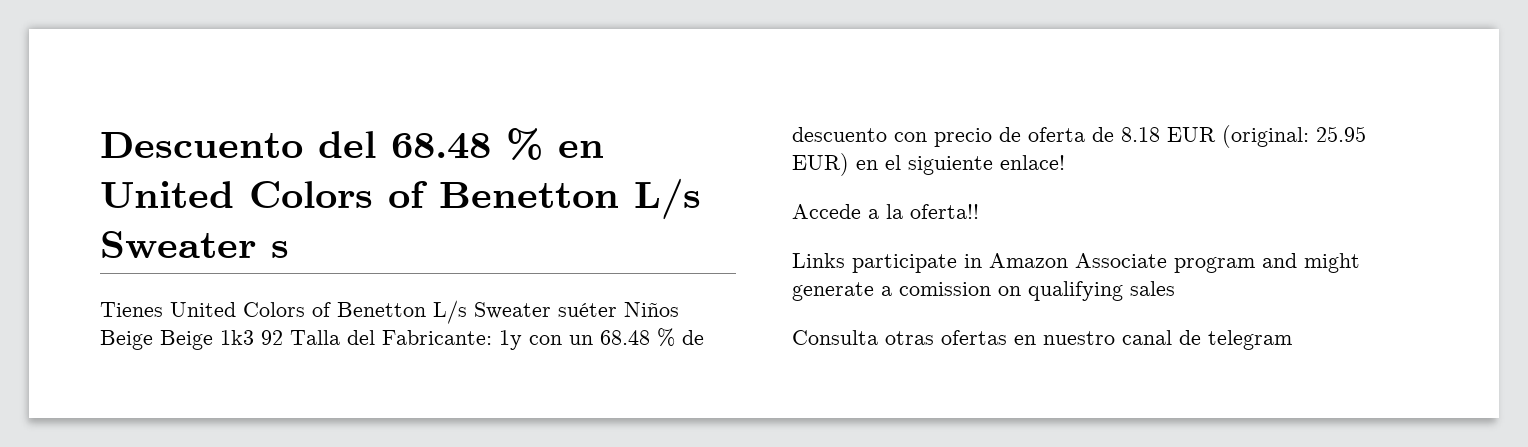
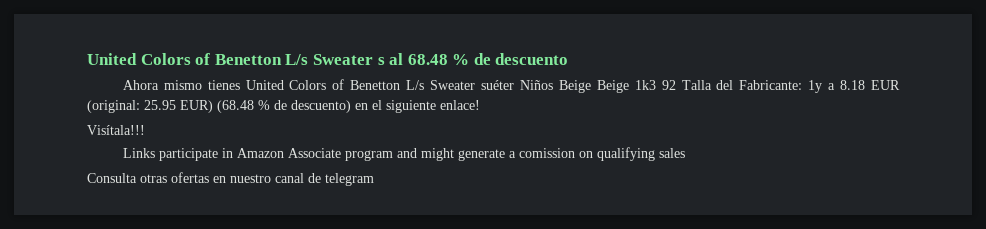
- Descuento del 68.48 % en United Colors of Benetton L/s Sweater s
- Tienes United Colors of Benetton L/s Sweater suéter Niños Beige Beige 1k3 92 Talla del Fabricante: 1y con un 68.48 % de descuento con precio de oferta de 8.18 EUR (original: 25.95 EUR) en el siguiente enlace!
+ United Colors of Benetton L/s Sweater s al 68.48 % de descuento
+ Ahora mismo tienes United Colors of Benetton L/s Sweater suéter Niños Beige Beige 1k3 92 Talla del Fabricante: 1y a 8.18 EUR (original: 25.95 EUR) (68.48 % de descuento) en el siguiente enlace!
- Accede a la oferta!!
+ Visítala!!!

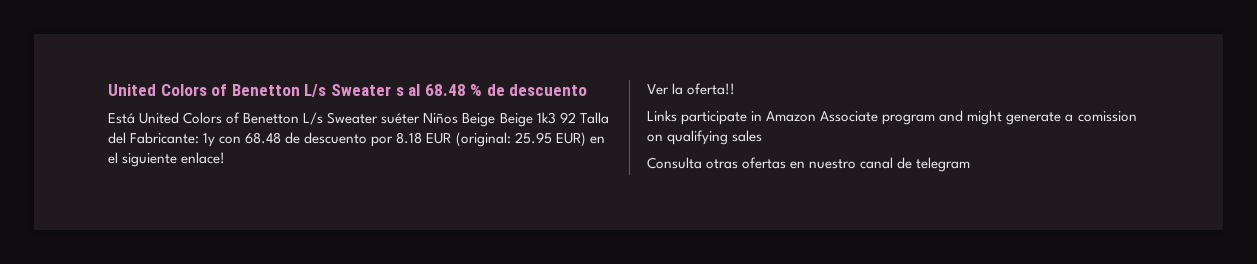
- Ahora mismo tienes United Colors of Benetton L/s Sweater suéter Niños Beige Beige 1k3 92 Talla del Fabricante: 1y a 8.18 EUR (original: 25.95 EUR) (68.48 % de descuento) en el siguiente enlace!
+ Está United Colors of Benetton L/s Sweater suéter Niños Beige Beige 1k3 92 Talla del Fabricante: 1y con 68.48 de descuento por 8.18 EUR (original: 25.95 EUR) en el siguiente enlace!
- Visítala!!!
+ Ver la oferta!!

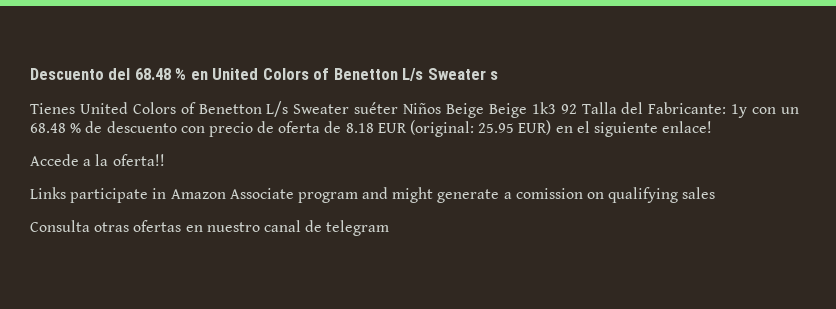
- United Colors of Benetton L/s Sweater s al 68.48 % de descuento
- Está United Colors of Benetton L/s Sweater suéter Niños Beige Beige 1k3 92 Talla del Fabricante: 1y con 68.48 de descuento por 8.18 EUR (original: 25.95 EUR) en el siguiente enlace!
+ Descuento del 68.48 % en United Colors of Benetton L/s Sweater s
+ Tienes United Colors of Benetton L/s Sweater suéter Niños Beige Beige 1k3 92 Talla del Fabricante: 1y con un 68.48 % de descuento con precio de oferta de 8.18 EUR (original: 25.95 EUR) en el siguiente enlace!
- Ver la oferta!!
+ Accede a la oferta!!

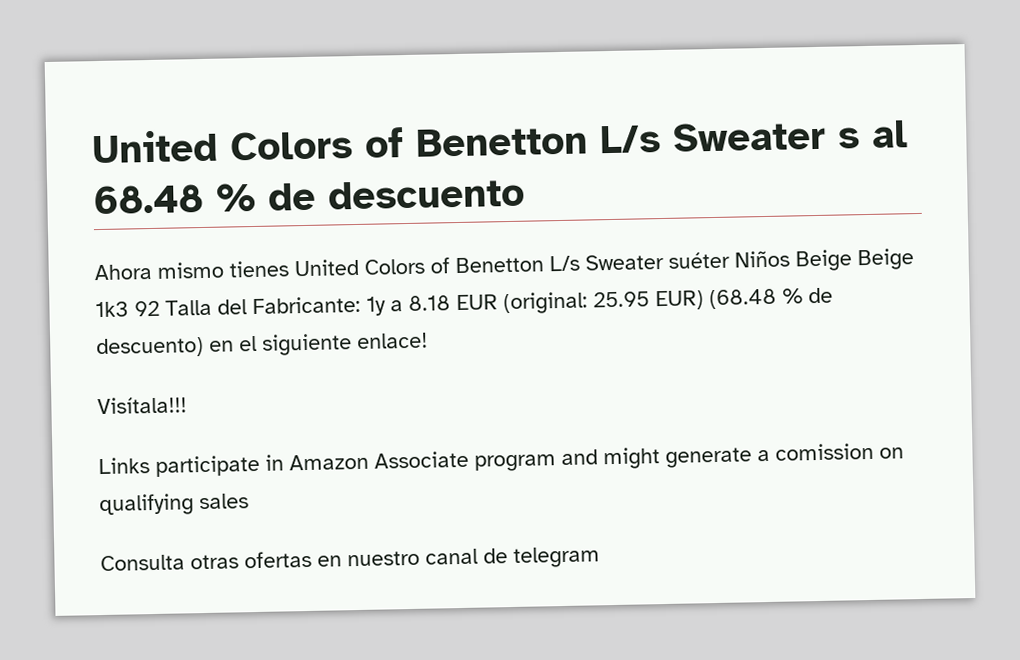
- Descuento del 68.48 % en United Colors of Benetton L/s Sweater s
- Tienes United Colors of Benetton L/s Sweater suéter Niños Beige Beige 1k3 92 Talla del Fabricante: 1y con un 68.48 % de descuento con precio de oferta de 8.18 EUR (original: 25.95 EUR) en el siguiente enlace!
+ United Colors of Benetton L/s Sweater s al 68.48 % de descuento
+ Ahora mismo tienes United Colors of Benetton L/s Sweater suéter Niños Beige Beige 1k3 92 Talla del Fabricante: 1y a 8.18 EUR (original: 25.95 EUR) (68.48 % de descuento) en el siguiente enlace!
- Accede a la oferta!!
+ Visítala!!!

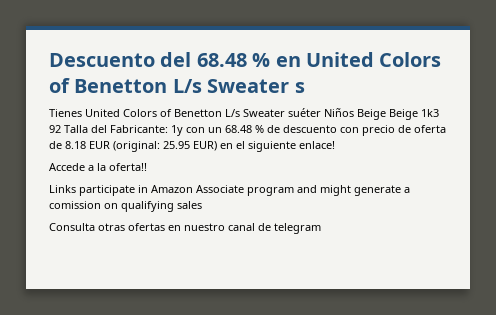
- United Colors of Benetton L/s Sweater s al 68.48 % de descuento
- Ahora mismo tienes United Colors of Benetton L/s Sweater suéter Niños Beige Beige 1k3 92 Talla del Fabricante: 1y a 8.18 EUR (original: 25.95 EUR) (68.48 % de descuento) en el siguiente enlace!
+ Descuento del 68.48 % en United Colors of Benetton L/s Sweater s
+ Tienes United Colors of Benetton L/s Sweater suéter Niños Beige Beige 1k3 92 Talla del Fabricante: 1y con un 68.48 % de descuento con precio de oferta de 8.18 EUR (original: 25.95 EUR) en el siguiente enlace!
- Visítala!!!
+ Accede a la oferta!!

